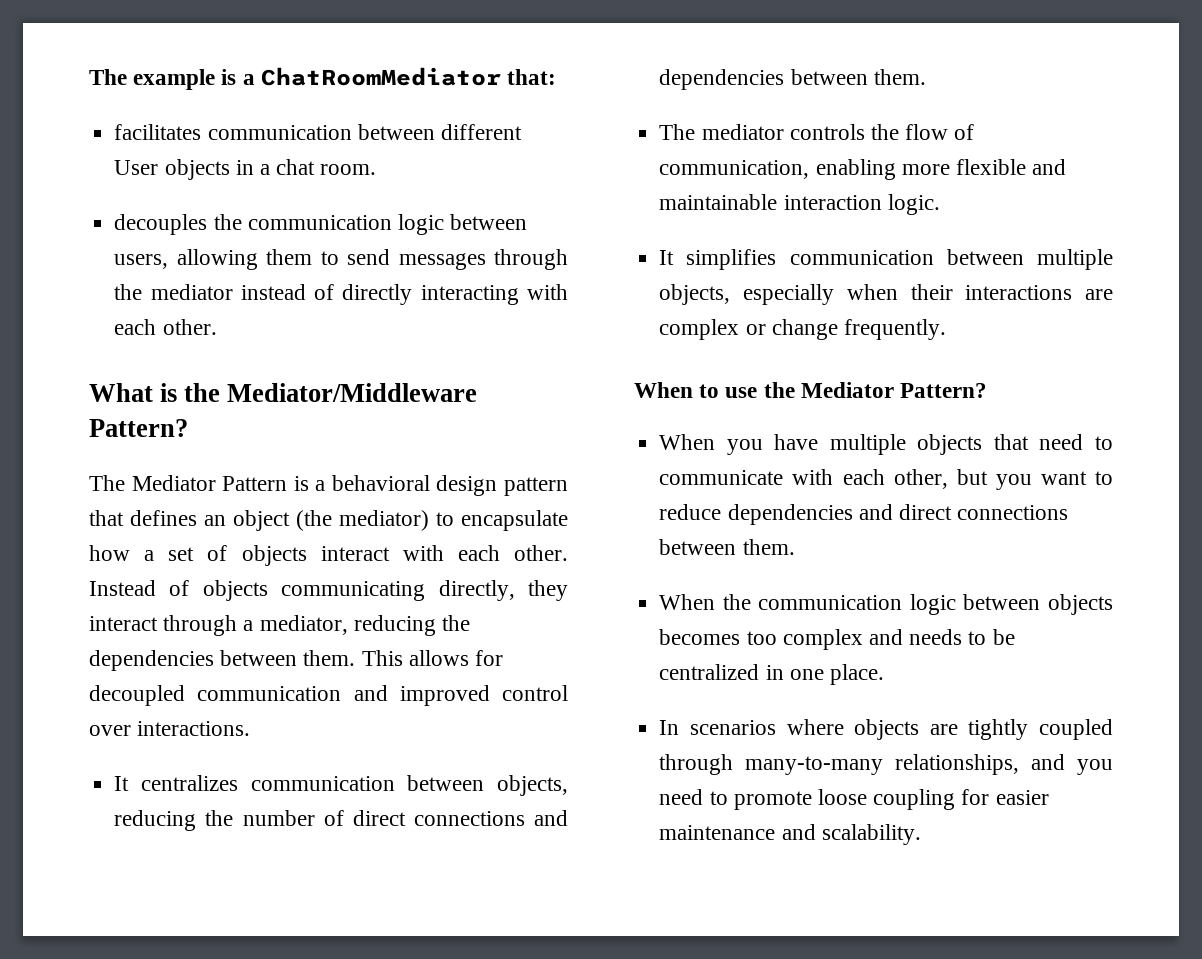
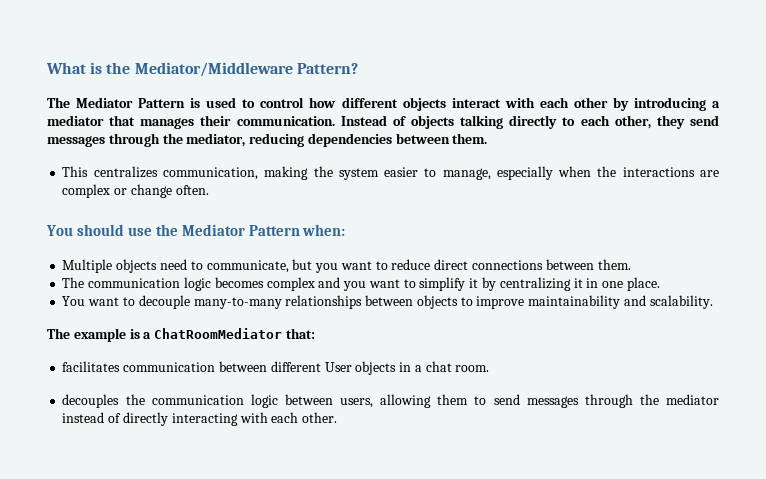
+ What is the Mediator/Middleware Pattern?
+ The Mediator Pattern is used to control how different objects interact with each other by introducing a mediator that manages their communication. Instead of objects talking directly to each other, they send messages through the mediator, reducing dependencies between them.
+ This centralizes communication, making the system easier to manage, especially when the interactions are complex or change often.
+ You should use the Mediator Pattern when:
+ Multiple objects need to communicate, but you want to reduce direct connections between them.
+ The communication logic becomes complex and you want to simplify it by centralizing it in one place.
+ You want to decouple many-to-many relationships between objects to improve maintainability and scalability.
- What is the Mediator/Middleware Pattern?
- The Mediator Pattern is a behavioral design pattern that defines an object (the mediator) to encapsulate how a set of objects interact with each other. Instead of objects communicating directly, they interact through a mediator, reducing the dependencies between them. This allows for decoupled communication and improved control over interactions.
- It centralizes communication between objects, reducing the number of direct connections and dependencies between them.
- The mediator controls the flow of communication, enabling more flexible and maintainable interaction logic.
- It simplifies communication between multiple objects, especially when their interactions are complex or change frequently.
- When to use the Mediator Pattern?
- When you have multiple objects that need to communicate with each other, but you want to reduce dependencies and direct connections between them.
- When the communication logic between objects becomes too complex and needs to be centralized in one place.
- In scenarios where objects are tightly coupled through many-to-many relationships, and you need to promote loose coupling for easier maintenance and scalability.

